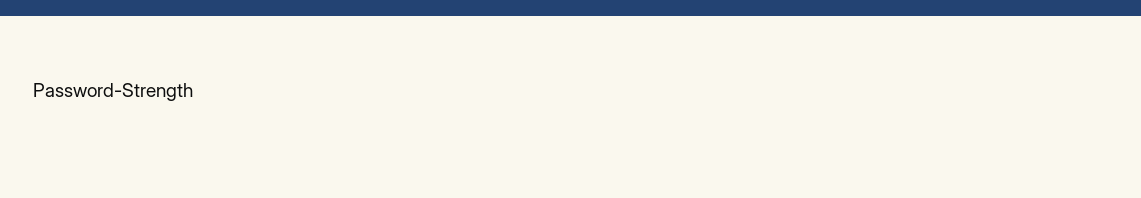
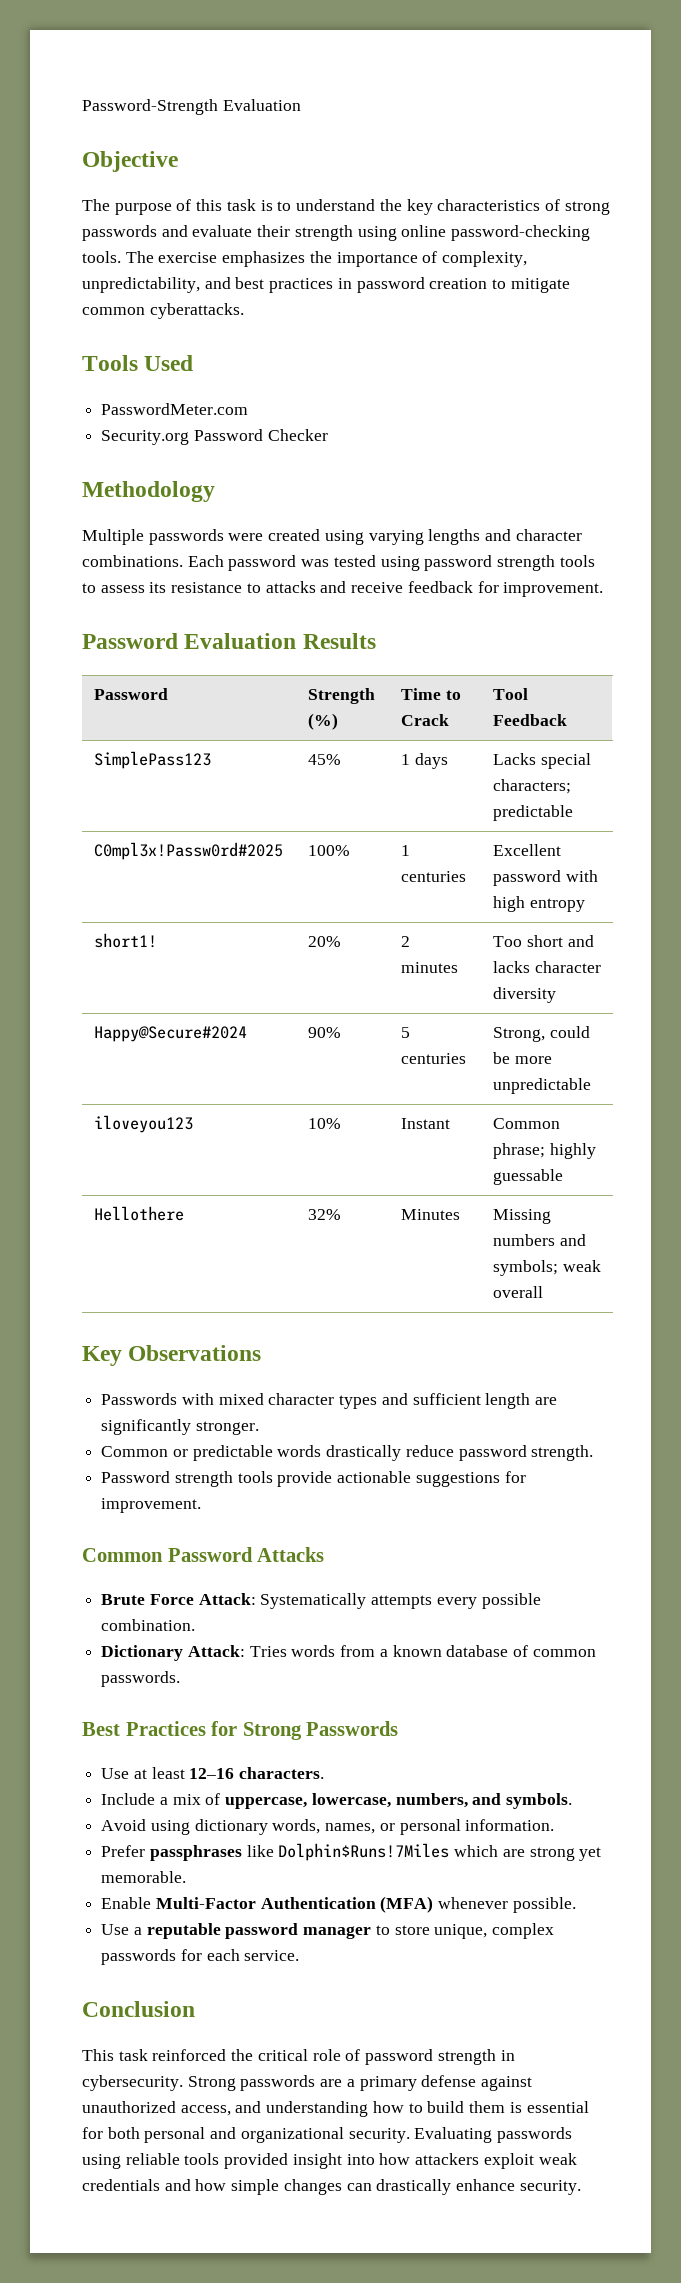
- Password-Strength
+ Password-Strength Evaluation
+ Objective
+ The purpose of this task is to understand the key characteristics of strong passwords and evaluate their strength using online password-checking tools. The exercise emphasizes the importance of complexity, unpredictability, and best practices in password creation to mitigate common cyberattacks.
+ Tools Used
+ PasswordMeter.com
+ Security.org Password Checker
+ Methodology
+ Multiple passwords were created using varying lengths and character combinations. Each password was tested using password strength tools to assess its resistance to attacks and receive feedback for improvement.
+ Password Evaluation Results
+ Password | Strength (%) | Time to Crack | Tool Feedback
+ SimplePass123 | 45% | 1 days | Lacks special characters; predictable
+ C0mpl3x!Passw0rd#2025 | 100% | 1 centuries | Excellent password with high entropy
+ short1! | 20% | 2 minutes | Too short and lacks character diversity
+ Happy@Secure#2024 | 90% | 5 centuries | Strong, could be more unpredictable
+ iloveyou123 | 10% | Instant | Common phrase; highly guessable
+ Hellothere | 32% | Minutes | Missing numbers and symbols; weak overall
+ Key Observations
+ Passwords with mixed character types and sufficient length are significantly stronger.
+ Common or predictable words drastically reduce password strength.
+ Password strength tools provide actionable suggestions for improvement.
+ Common Password Attacks
+ Brute Force Attack: Systematically attempts every possible combination.
+ Dictionary Attack: Tries words from a known database of common passwords.
+ Best Practices for Strong Passwords
+ Use at least 12–16 characters.
+ Include a mix of uppercase, lowercase, numbers, and symbols.
+ Avoid using dictionary words, names, or personal information.
+ Prefer passphrases like Dolphin$Runs!7Miles which are strong yet memorable.
+ Enable Multi-Factor Authentication (MFA) whenever possible.
+ Use a reputable password manager to store unique, complex passwords for each service.
+ Conclusion
+ This task reinforced the critical role of password strength in cybersecurity. Strong passwords are a primary defense against unauthorized access, and understanding how to build them is essential for both personal and organizational security. Evaluating passwords using reliable tools provided insight into how attackers exploit weak credentials and how simple changes can drastically enhance security.

